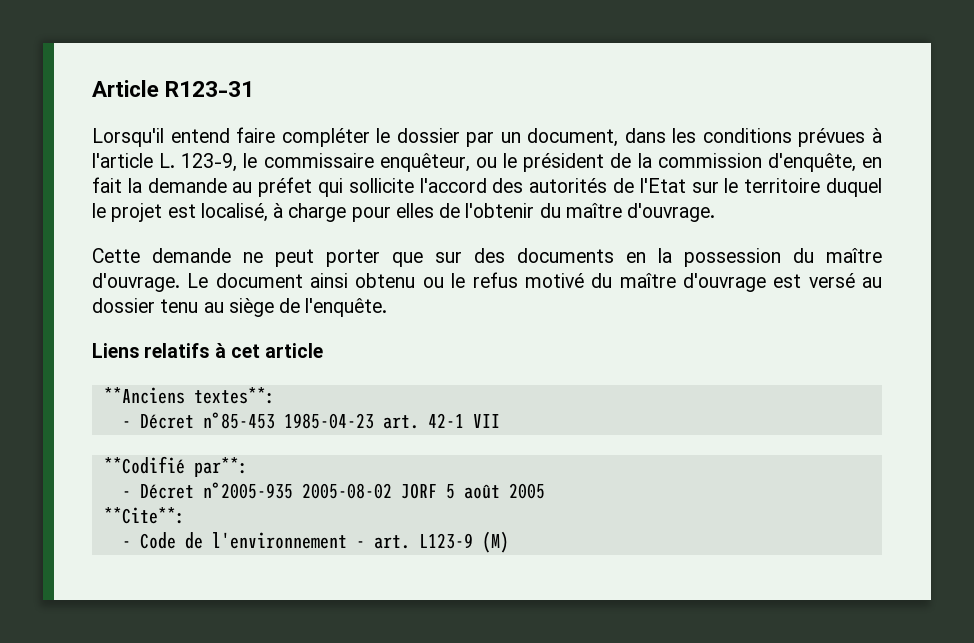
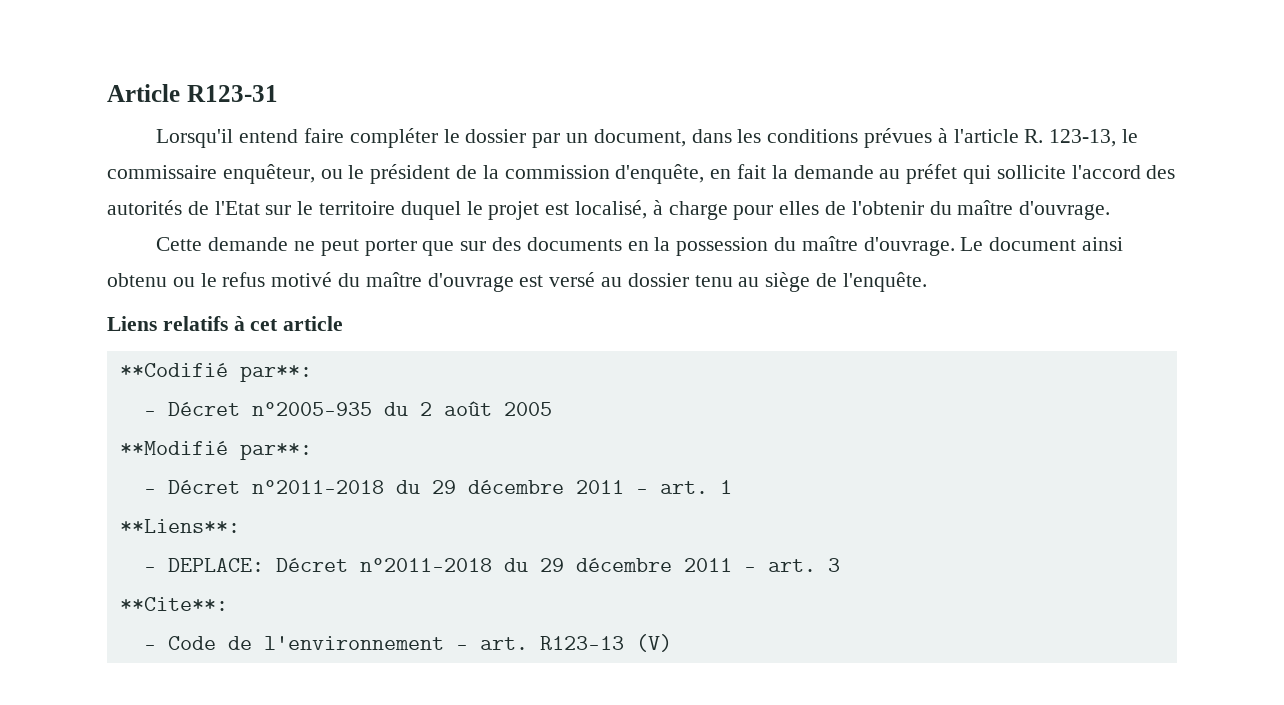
- Lorsqu'il entend faire compléter le dossier par un document, dans les conditions prévues à l'article L. 123-9, le commissaire enquêteur, ou le président de la commission d'enquête, en fait la demande au préfet qui sollicite l'accord des autorités de l'Etat sur le territoire duquel le projet est localisé, à charge pour elles de l'obtenir du maître d'ouvrage.
+ Lorsqu'il entend faire compléter le dossier par un document, dans les conditions prévues à l'article R. 123-13, le commissaire enquêteur, ou le président de la commission d'enquête, en fait la demande au préfet qui sollicite l'accord des autorités de l'Etat sur le territoire duquel le projet est localisé, à charge pour elles de l'obtenir du maître d'ouvrage.
- **Anciens textes**:
- - Décret n°85-453 1985-04-23 art. 42-1 VII
- - Décret n°2005-935 2005-08-02 JORF 5 août 2005
+ - Décret n°2005-935 du 2 août 2005
+ **Modifié par**:
+ - Décret n°2011-2018 du 29 décembre 2011 - art. 1
+ **Liens**:
+ - DEPLACE: Décret n°2011-2018 du 29 décembre 2011 - art. 3
- - Code de l'environnement - art. L123-9 (M)
+ - Code de l'environnement - art. R123-13 (V)

